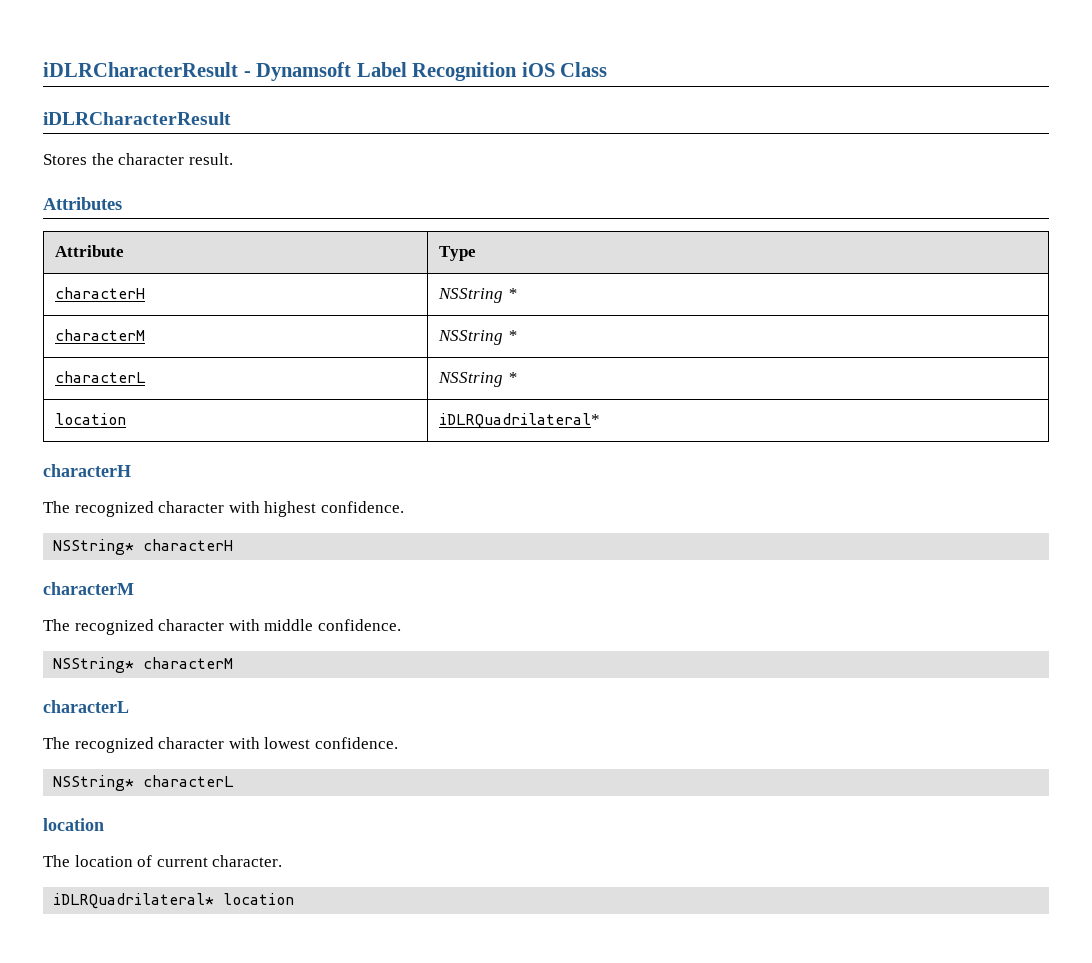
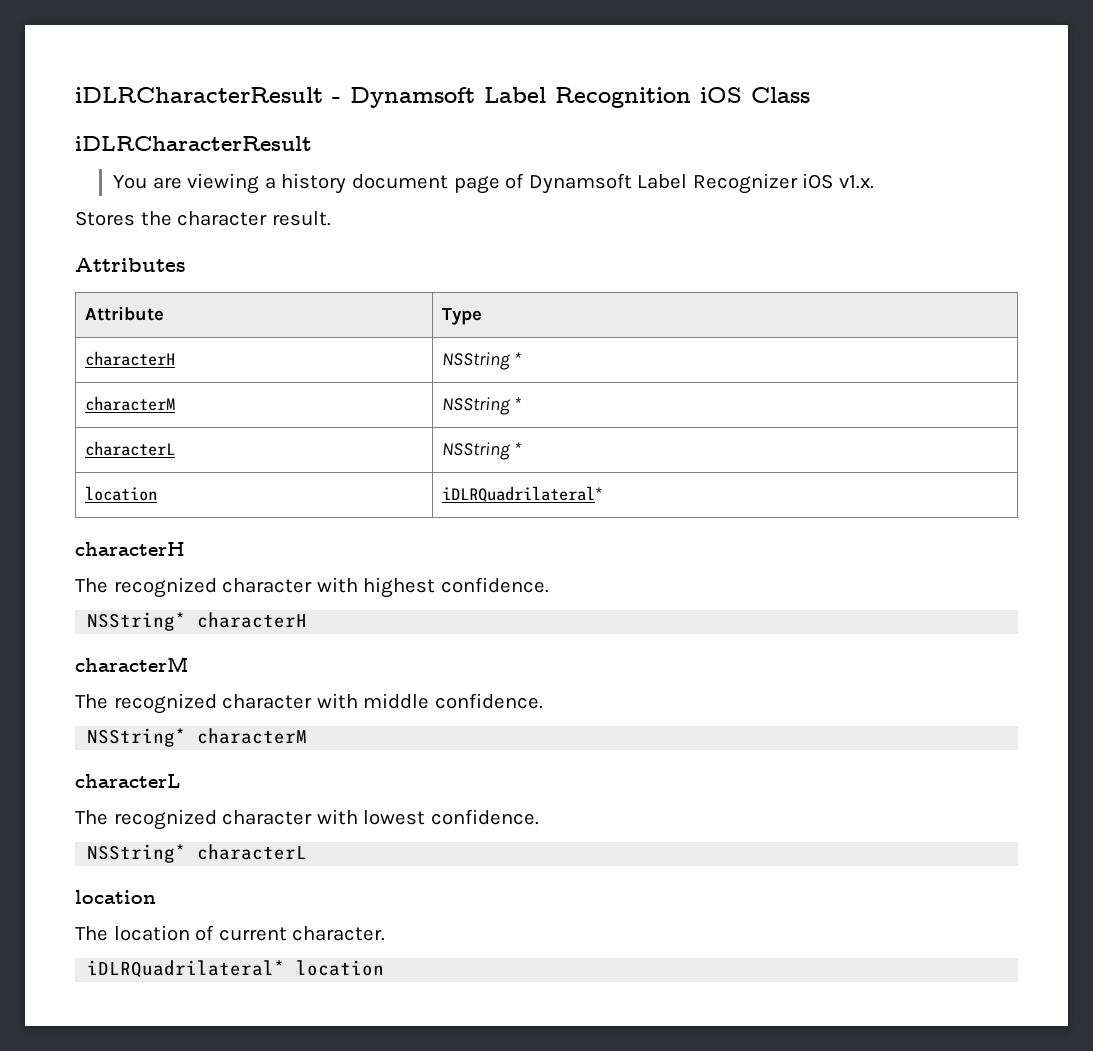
+ You are viewing a history document page of Dynamsoft Label Recognizer iOS v1.x.

